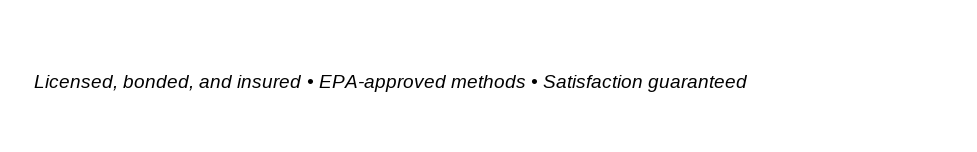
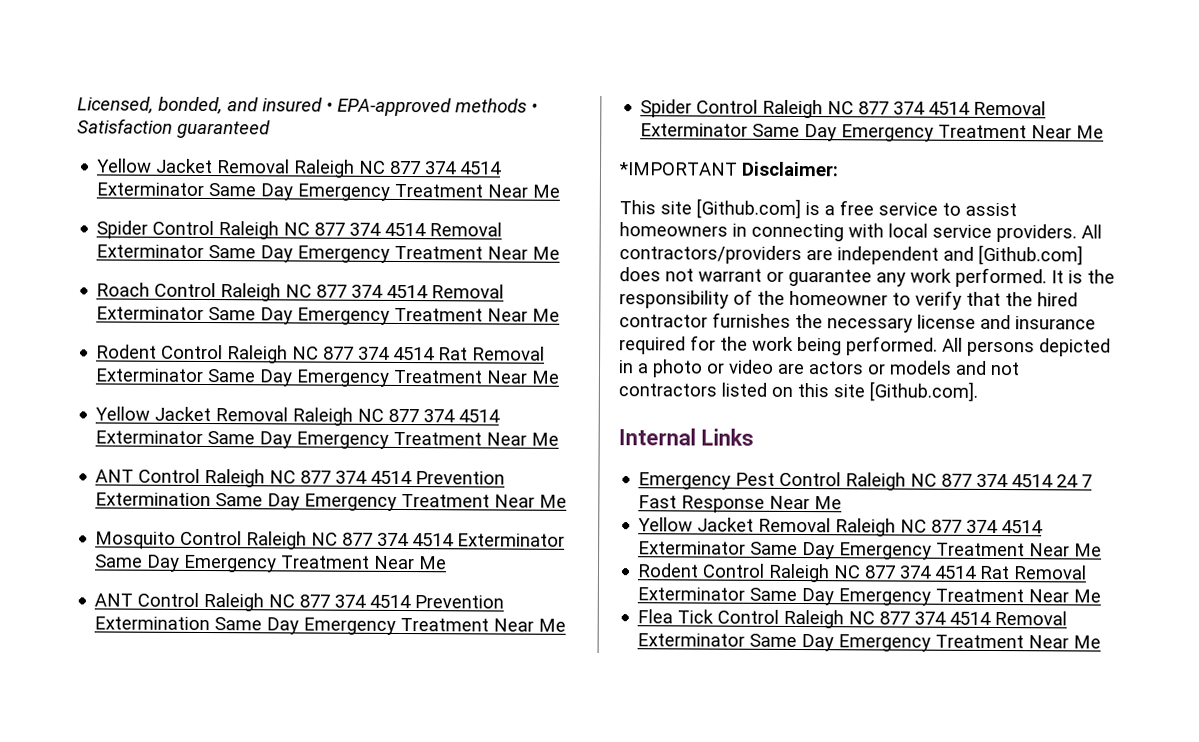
  Licensed, bonded, and insured • EPA-approved methods • Satisfaction guaranteed
+ Yellow Jacket Removal Raleigh NC 877 374 4514 Exterminator Same Day Emergency Treatment Near Me
+ Spider Control Raleigh NC 877 374 4514 Removal Exterminator Same Day Emergency Treatment Near Me
+ Roach Control Raleigh NC 877 374 4514 Removal Exterminator Same Day Emergency Treatment Near Me
+ Rodent Control Raleigh NC 877 374 4514 Rat Removal Exterminator Same Day Emergency Treatment Near Me
+ Yellow Jacket Removal Raleigh NC 877 374 4514 Exterminator Same Day Emergency Treatment Near Me
+ ANT Control Raleigh NC 877 374 4514 Prevention Extermination Same Day Emergency Treatment Near Me
+ Mosquito Control Raleigh NC 877 374 4514 Exterminator Same Day Emergency Treatment Near Me
+ ANT Control Raleigh NC 877 374 4514 Prevention Extermination Same Day Emergency Treatment Near Me
+ Spider Control Raleigh NC 877 374 4514 Removal Exterminator Same Day Emergency Treatment Near Me
+ *IMPORTANT Disclaimer:
+ This site [Github.com] is a free service to assist homeowners in connecting with local service providers. All contractors/providers are independent and [Github.com] does not warrant or guarantee any work performed. It is the responsibility of the homeowner to verify that the hired contractor furnishes the necessary license and insurance required for the work being performed. All persons depicted in a photo or video are actors or models and not contractors listed on this site [Github.com].
+ Internal Links
+ Emergency Pest Control Raleigh NC 877 374 4514 24 7 Fast Response Near Me
+ Yellow Jacket Removal Raleigh NC 877 374 4514 Exterminator Same Day Emergency Treatment Near Me
+ Rodent Control Raleigh NC 877 374 4514 Rat Removal Exterminator Same Day Emergency Treatment Near Me
+ Flea Tick Control Raleigh NC 877 374 4514 Removal Exterminator Same Day Emergency Treatment Near Me

